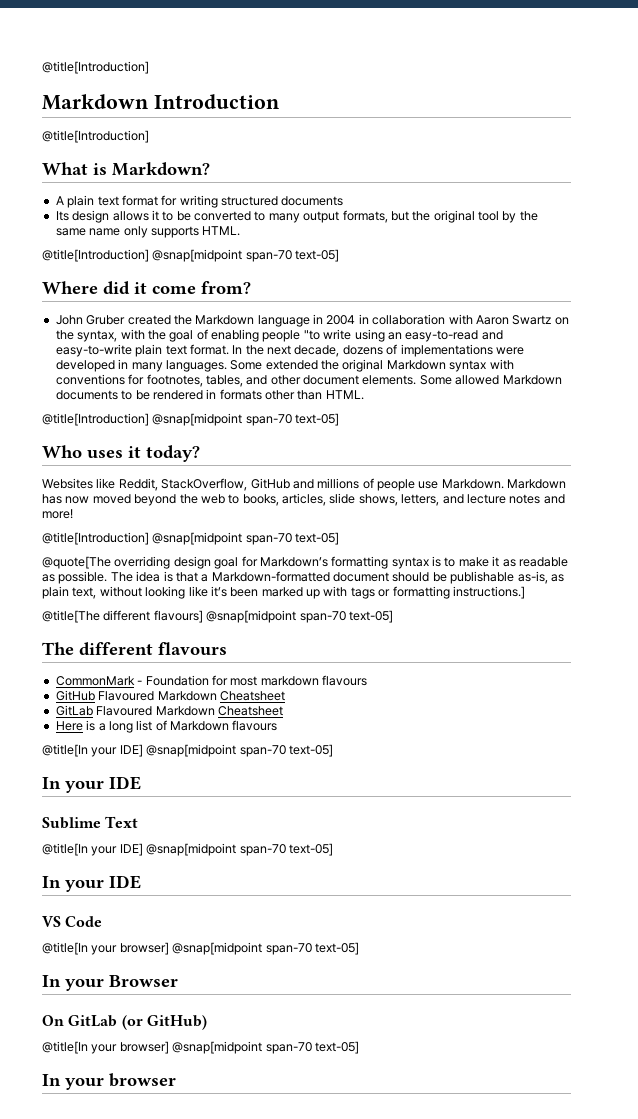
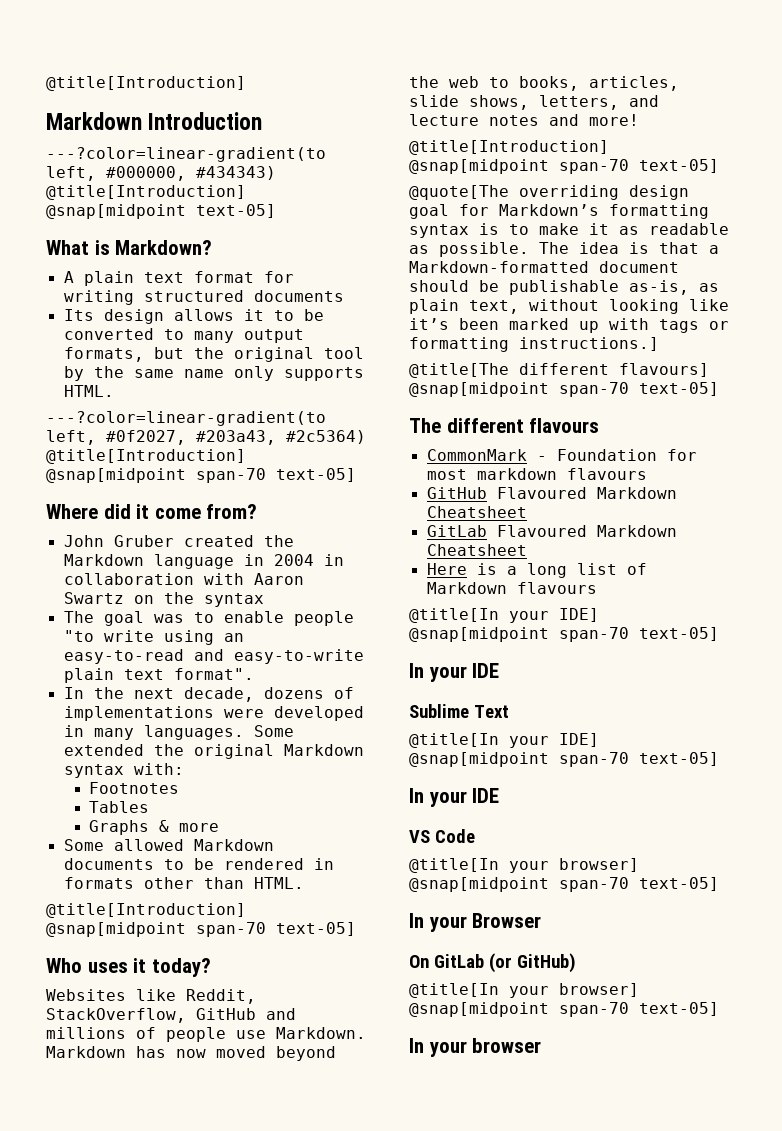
  Markdown Introduction
- @title[Introduction]
+ ---?color=linear-gradient(to left, #000000, #434343) @title[Introduction] @snap[midpoint text-05]
  Its design allows it to be converted to many output formats, but the original tool by the same name only supports HTML.
- @title[Introduction] @snap[midpoint span-70 text-05]
+ ---?color=linear-gradient(to left, #0f2027, #203a43, #2c5364) @title[Introduction] @snap[midpoint span-70 text-05]
- John Gruber created the Markdown language in 2004 in collaboration with Aaron Swartz on the syntax, with the goal of enabling people "to write using an easy-to-read and easy-to-write plain text format. In the next decade, dozens of implementations were developed in many languages.
+ John Gruber created the Markdown language in 2004 in collaboration with Aaron Swartz on the syntax
+ The goal was to enable people "to write using an easy-to-read and easy-to-write plain text format".
+ In the next decade, dozens of implementations were developed in many languages.
- Some extended the original Markdown syntax with conventions for footnotes, tables, and other document elements. Some allowed Markdown documents to be rendered in formats other than HTML.
+ Some extended the original Markdown syntax with:
+ Footnotes
+ Tables
+ Graphs & more
+ Some allowed Markdown documents to be rendered in formats other than HTML.

